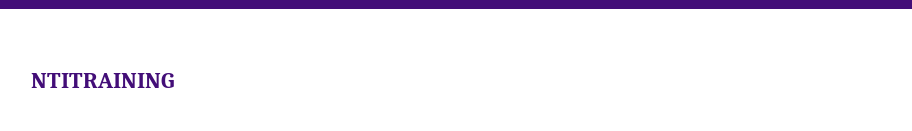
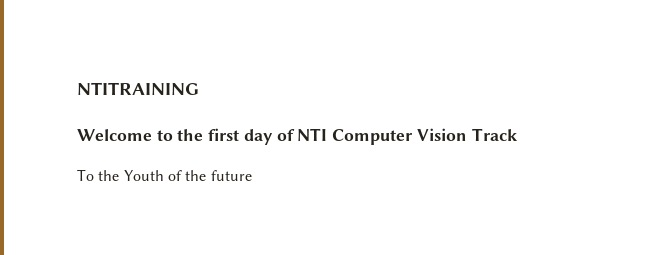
+ Welcome to the first day of NTI Computer Vision Track
+ To the Youth of the future

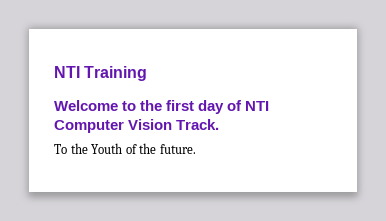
- NTITRAINING
+ NTI Training
- Welcome to the first day of NTI Computer Vision Track
+ Welcome to the first day of NTI Computer Vision Track.
- To the Youth of the future
+ To the Youth of the future.

